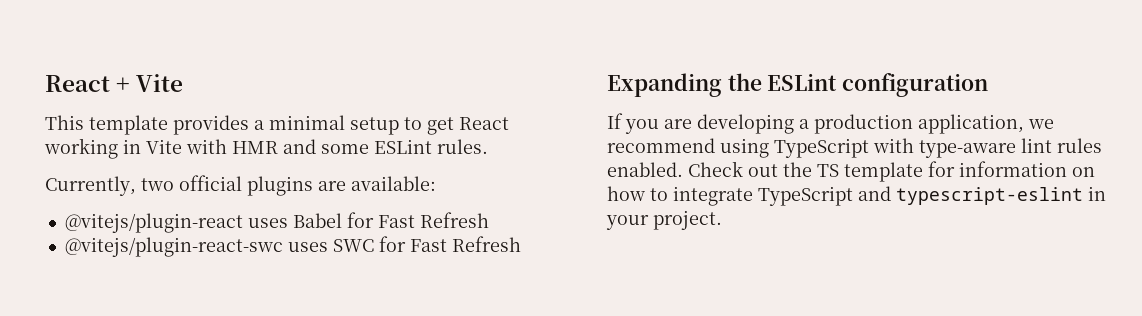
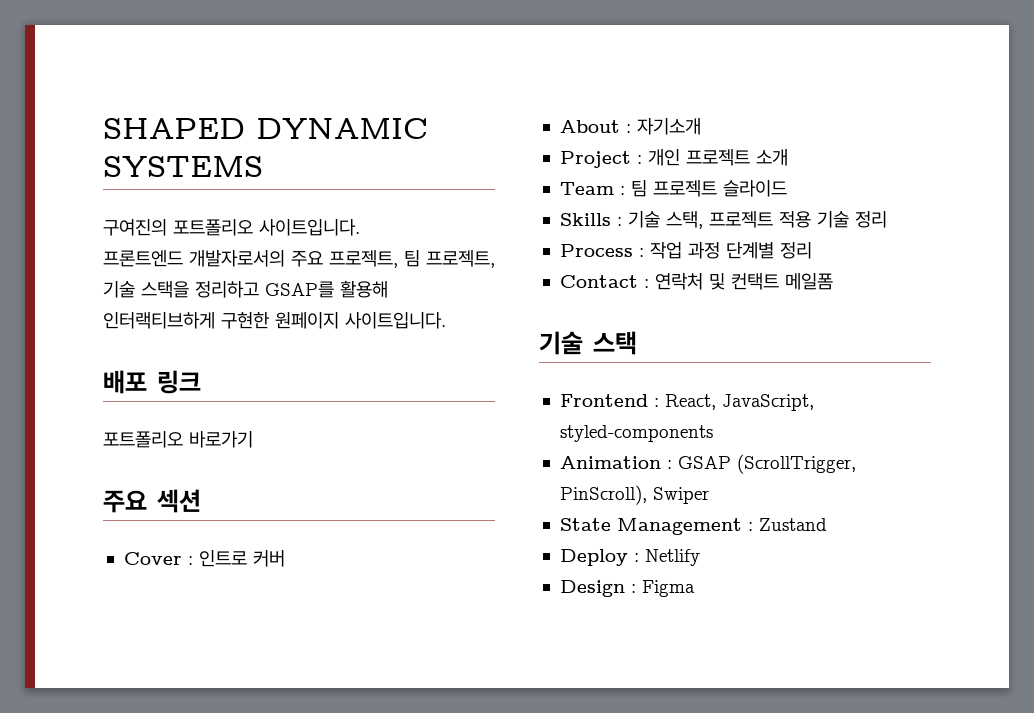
- React + Vite
- This template provides a minimal setup to get React working in Vite with HMR and some ESLint rules.
- Currently, two official plugins are available:
- @vitejs/plugin-react uses Babel for Fast Refresh
- @vitejs/plugin-react-swc uses SWC for Fast Refresh
- Expanding the ESLint configuration
- If you are developing a production application, we recommend using TypeScript with type-aware lint rules enabled. Check out the TS template for information on how to integrate TypeScript and typescript-eslint in your project.
+ SHAPED DYNAMIC SYSTEMS
+ 구여진의 포트폴리오 사이트입니다.
+ 프론트엔드 개발자로서의 주요 프로젝트, 팀 프로젝트, 기술 스택을 정리하고 GSAP를 활용해 인터랙티브하게 구현한 원페이지 사이트입니다.
+ 배포 링크
+ 포트폴리오 바로가기
+ 주요 섹션
+ Cover : 인트로 커버
+ About : 자기소개
+ Project : 개인 프로젝트 소개
+ Team : 팀 프로젝트 슬라이드
+ Skills : 기술 스택, 프로젝트 적용 기술 정리
+ Process : 작업 과정 단계별 정리
+ Contact : 연락처 및 컨택트 메일폼
+ 기술 스택
+ Frontend : React, JavaScript, styled-components
+ Animation : GSAP (ScrollTrigger, PinScroll), Swiper
+ State Management : Zustand
+ Deploy : Netlify
+ Design : Figma

